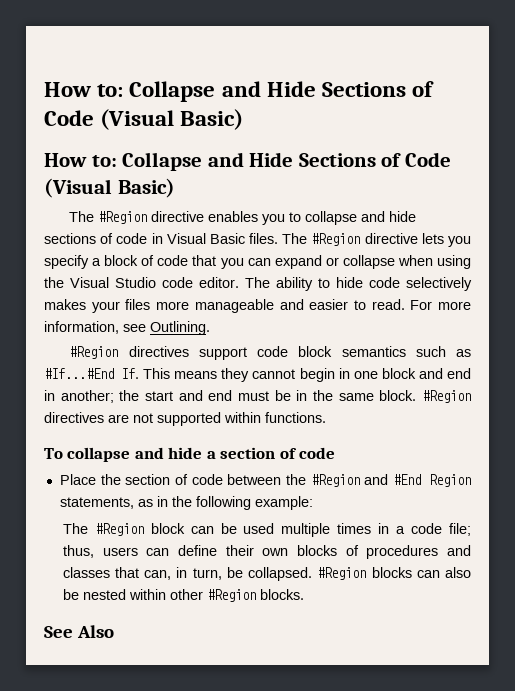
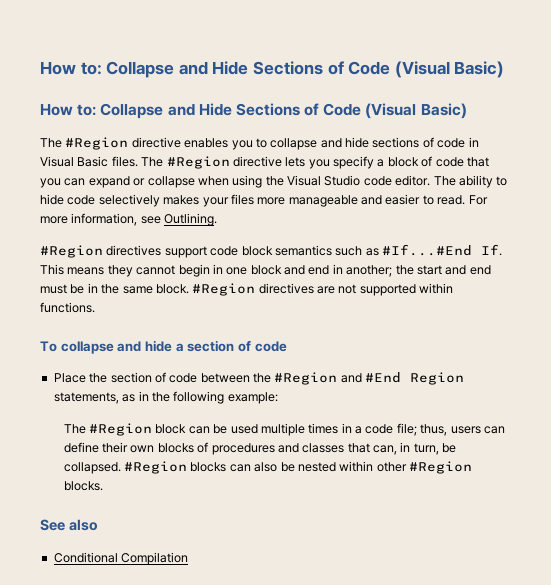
- See Also
+ See also
+ Conditional Compilation

